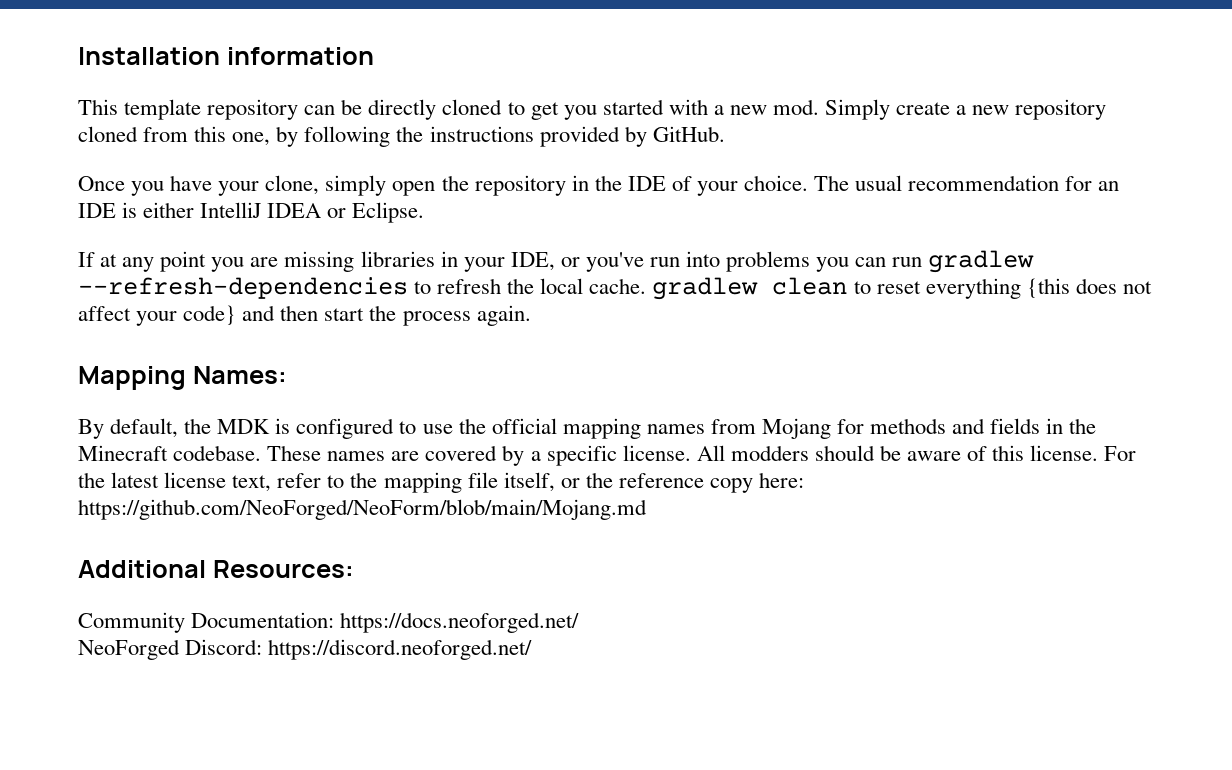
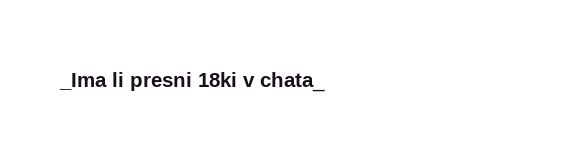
- Installation information
- This template repository can be directly cloned to get you started with a new mod. Simply create a new repository cloned from this one, by following the instructions provided by GitHub.
- Once you have your clone, simply open the repository in the IDE of your choice. The usual recommendation for an IDE is either IntelliJ IDEA or Eclipse.
- If at any point you are missing libraries in your IDE, or you've run into problems you can run gradlew --refresh-dependencies to refresh the local cache. gradlew clean to reset everything {this does not affect your code} and then start the process again.
- Mapping Names:
- By default, the MDK is configured to use the official mapping names from Mojang for methods and fields in the Minecraft codebase. These names are covered by a specific license. All modders should be aware of this license. For the latest license text, refer to the mapping file itself, or the reference copy here: https://github.com/NeoForged/NeoForm/blob/main/Mojang.md
- Additional Resources:
- Community Documentation: https://docs.neoforged.net/
- NeoForged Discord: https://discord.neoforged.net/
+ _Ima li presni 18ki v chata_

